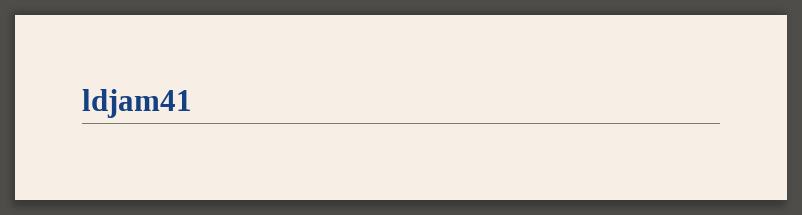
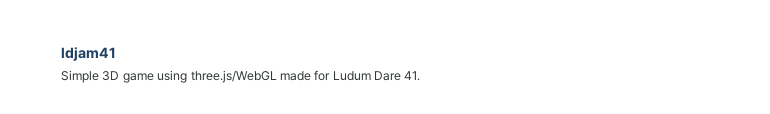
+ Simple 3D game using three.js/WebGL made for Ludum Dare 41.

